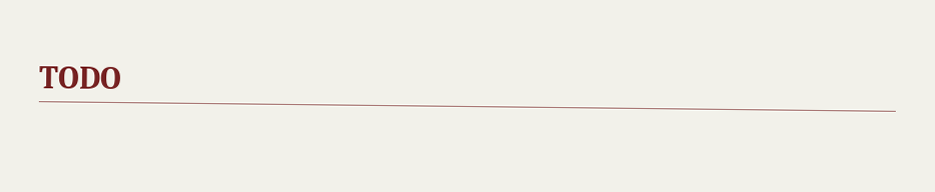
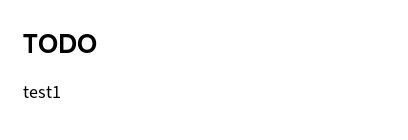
+ test1

